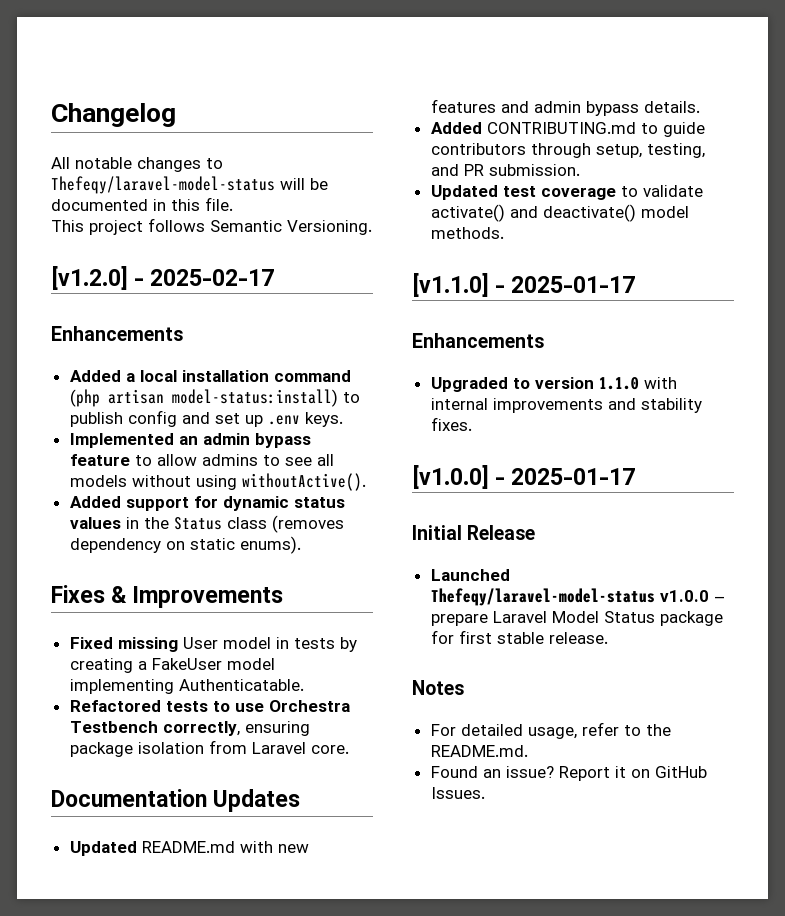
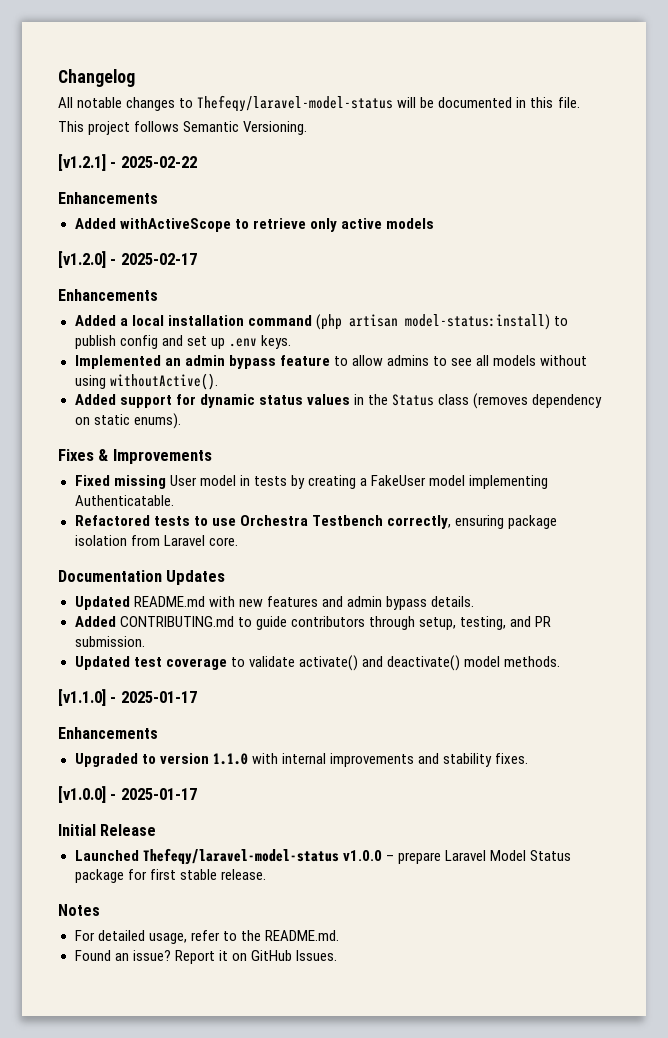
+ [v1.2.1] - 2025-02-22
+ Enhancements
+ Added withActiveScope to retrieve only active models

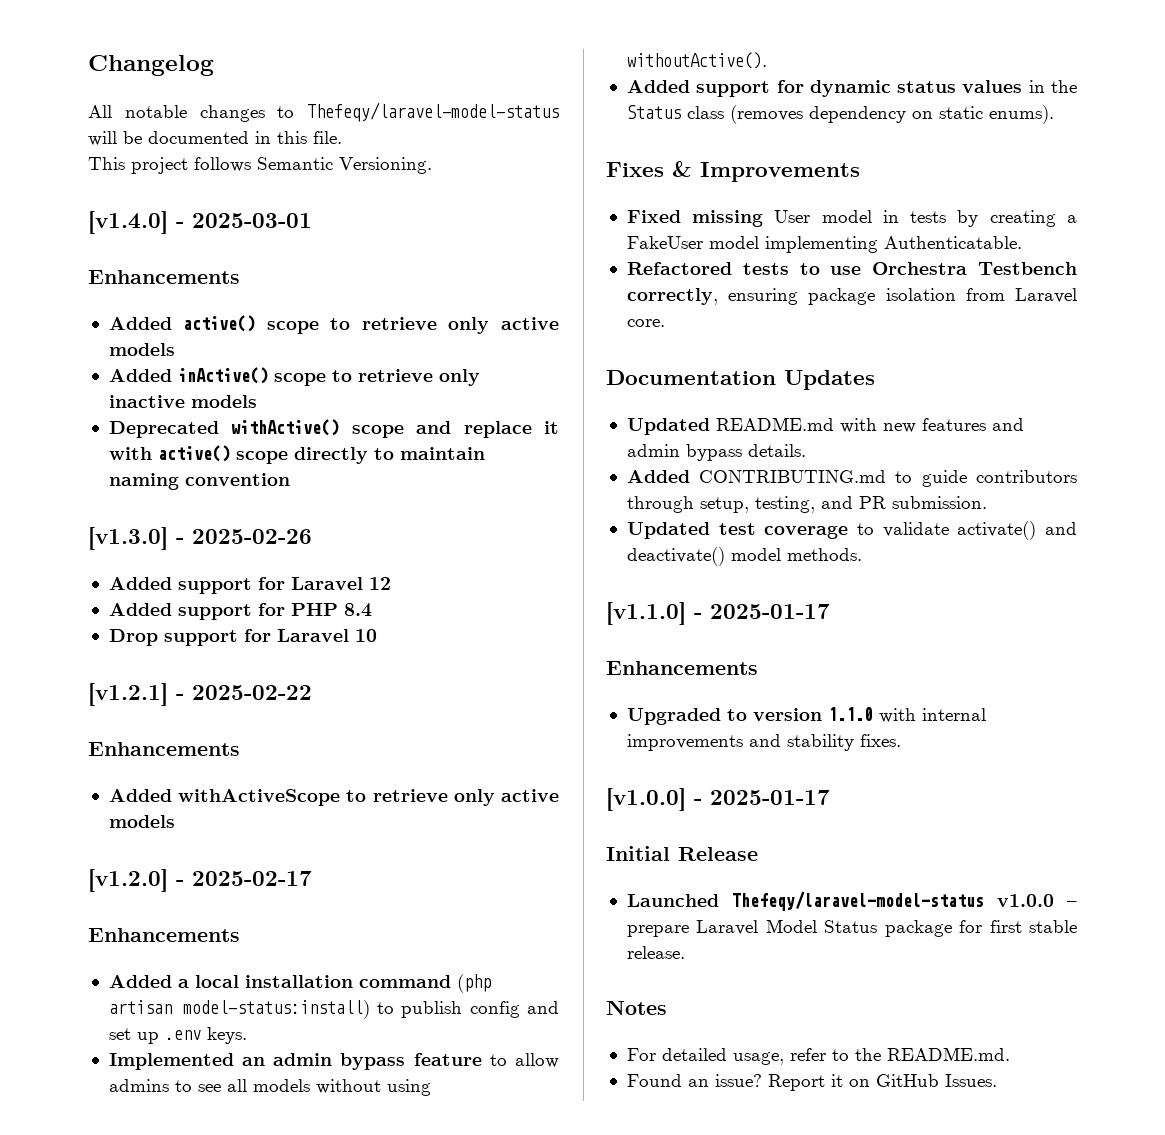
+ [v1.4.0] - 2025-03-01
+ Enhancements
+ Added active() scope to retrieve only active models
+ Added inActive() scope to retrieve only inactive models
+ Deprecated withActive() scope and replace it with active() scope directly to maintain naming convention
+ [v1.3.0] - 2025-02-26
+ Added support for Laravel 12
+ Added support for PHP 8.4
+ Drop support for Laravel 10

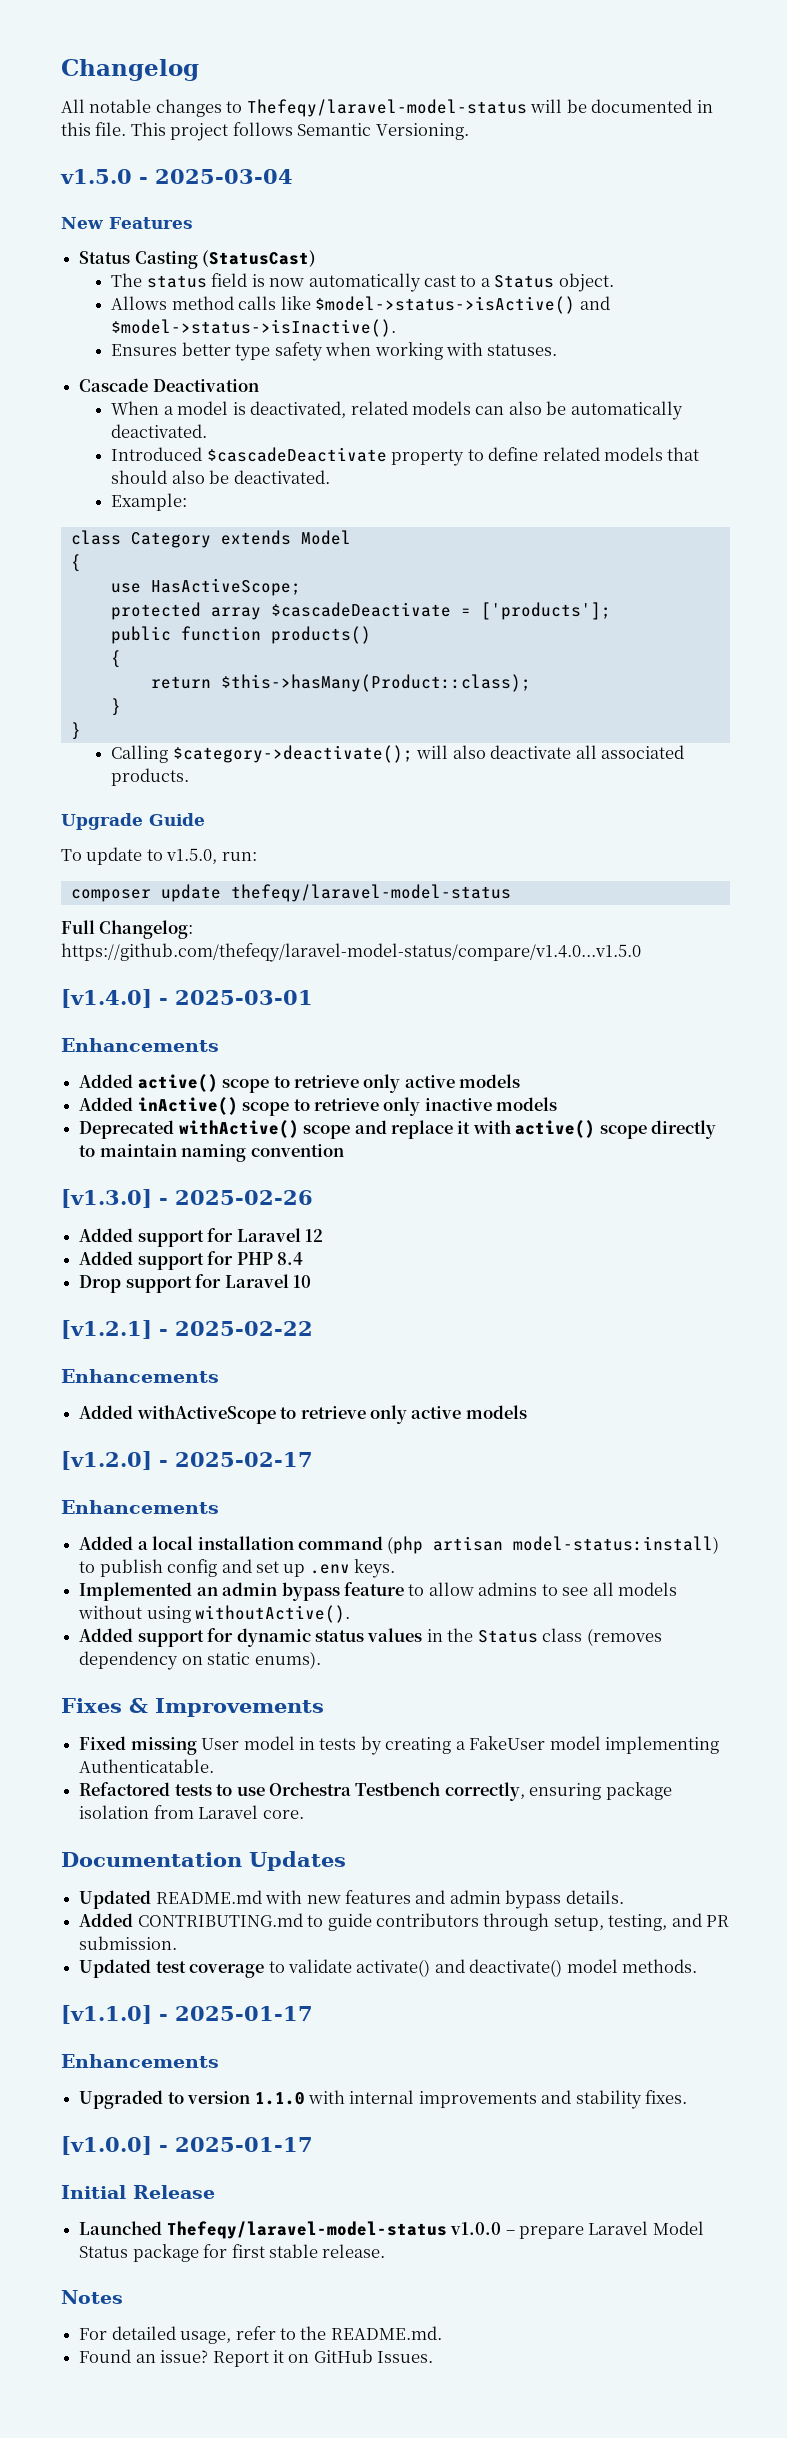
- All notable changes to Thefeqy/laravel-model-status will be documented in this file.
- This project follows Semantic Versioning.
+ All notable changes to Thefeqy/laravel-model-status will be documented in this file. This project follows Semantic Versioning.
+ v1.5.0 - 2025-03-04
+ New Features
+ Status Casting (StatusCast)
+ The status field is now automatically cast to a Status object.
+ Allows method calls like $model->status->isActive() and $model->status->isInactive().
+ Ensures better type safety when working with statuses.
+ Cascade Deactivation
+ When a model is deactivated, related models can also be automatically deactivated.
+ Introduced $cascadeDeactivate property to define related models that should also be deactivated.
+ Example:
+ class Category extends Model
+ {
+ use HasActiveScope;
+ protected array $cascadeDeactivate = ['products'];
+ public function products()
+ {
+ return $this->hasMany(Product::class);
+ }
+ }
+ Calling $category->deactivate(); will also deactivate all associated products.
+ Upgrade Guide
+ To update to v1.5.0, run:
+ composer update thefeqy/laravel-model-status
+ Full Changelog: https://github.com/thefeqy/laravel-model-status/compare/v1.4.0...v1.5.0

